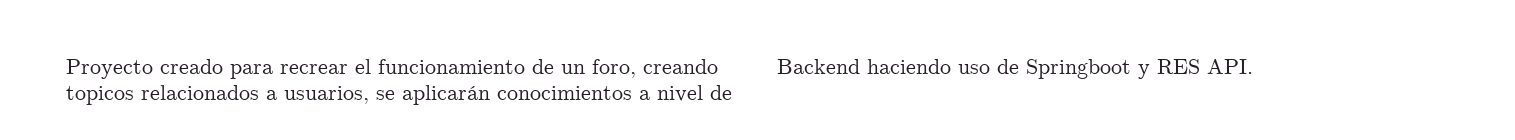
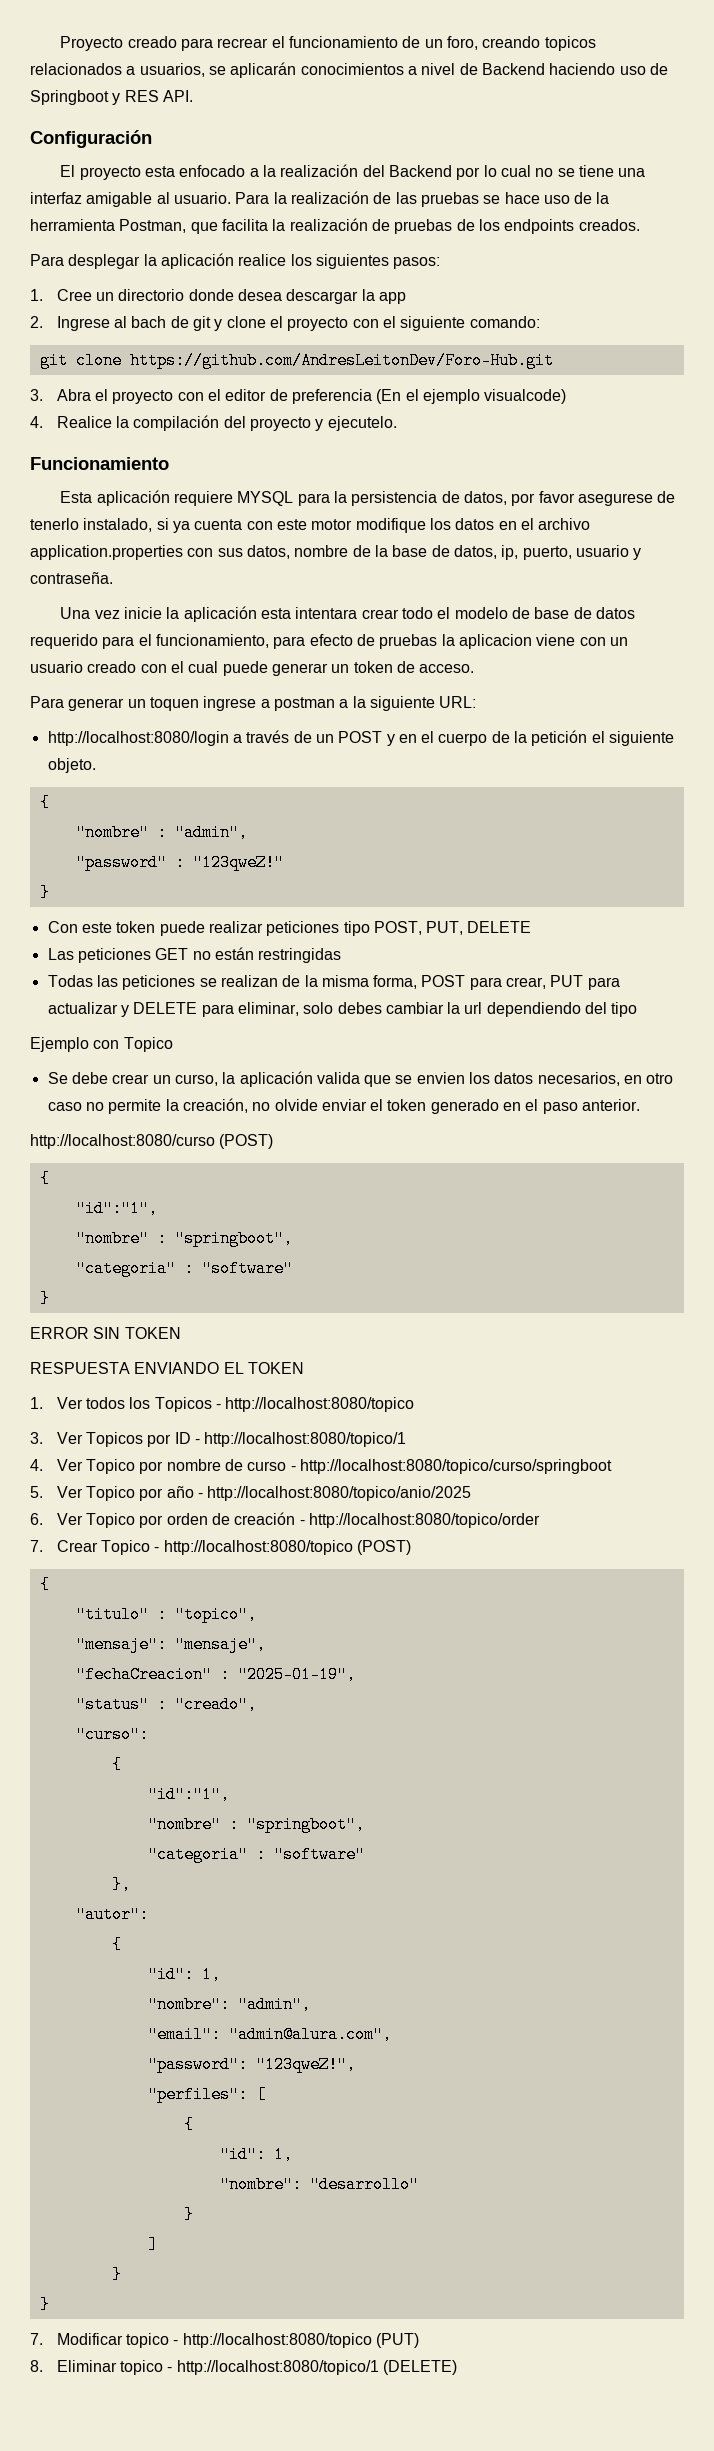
+ Configuración
+ El proyecto esta enfocado a la realización del Backend por lo cual no se tiene una interfaz amigable al usuario. Para la realización de las pruebas se hace uso de la herramienta Postman, que facilita la realización de pruebas de los endpoints creados.
+ Para desplegar la aplicación realice los siguientes pasos:
+ 1. Cree un directorio donde desea descargar la app
+ 2. Ingrese al bach de git y clone el proyecto con el siguiente comando:
+ git clone https://github.com/AndresLeitonDev/Foro-Hub.git
+ 3. Abra el proyecto con el editor de preferencia (En el ejemplo visualcode)
+ 4. Realice la compilación del proyecto y ejecutelo.
+ Funcionamiento
+ Esta aplicación requiere MYSQL para la persistencia de datos, por favor asegurese de tenerlo instalado, si ya cuenta con este motor modifique los datos en el archivo application.properties con sus datos, nombre de la base de datos, ip, puerto, usuario y contraseña.
+ Una vez inicie la aplicación esta intentara crear todo el modelo de base de datos requerido para el funcionamiento, para efecto de pruebas la aplicacion viene con un usuario creado con el cual puede generar un token de acceso.
+ Para generar un toquen ingrese a postman a la siguiente URL:
+ http://localhost:8080/login a través de un POST y en el cuerpo de la petición el siguiente objeto.
+ {
+ "nombre" : "admin",
+ "password" : "123qweZ!"
+ }
+ Con este token puede realizar peticiones tipo POST, PUT, DELETE
+ Las peticiones GET no están restringidas
+ Todas las peticiones se realizan de la misma forma, POST para crear, PUT para actualizar y DELETE para eliminar, solo debes cambiar la url dependiendo del tipo
+ Ejemplo con Topico
+ Se debe crear un curso, la aplicación valida que se envien los datos necesarios, en otro caso no permite la creación, no olvide enviar el token generado en el paso anterior.
+ http://localhost:8080/curso (POST)
+ {
+ "id":"1",
+ "nombre" : "springboot",
+ "categoria" : "software"
+ }
+ ERROR SIN TOKEN
+ RESPUESTA ENVIANDO EL TOKEN
+ 1. Ver todos los Topicos - http://localhost:8080/topico
+ 3. Ver Topicos por ID - http://localhost:8080/topico/1
+ 4. Ver Topico por nombre de curso - http://localhost:8080/topico/curso/springboot
+ 5. Ver Topico por año - http://localhost:8080/topico/anio/2025
+ 6. Ver Topico por orden de creación - http://localhost:8080/topico/order
+ 7. Crear Topico - http://localhost:8080/topico (POST)
+ {
+ "titulo" : "topico",
+ "mensaje": "mensaje",
+ "fechaCreacion" : "2025-01-19",
+ "status" : "creado",
+ "curso":
+ {
+ "id":"1",
+ "nombre" : "springboot",
+ "categoria" : "software"
+ },
+ "autor":
+ {
+ "id": 1,
+ "nombre": "admin",
+ "email": "admin@alura.com",
+ "password": "123qweZ!",
+ "perfiles": [
+ {
+ "id": 1,
+ "nombre": "desarrollo"
+ }
+ ]
+ }
+ }
+ 7. Modificar topico - http://localhost:8080/topico (PUT)
+ 8. Eliminar topico - http://localhost:8080/topico/1 (DELETE)

